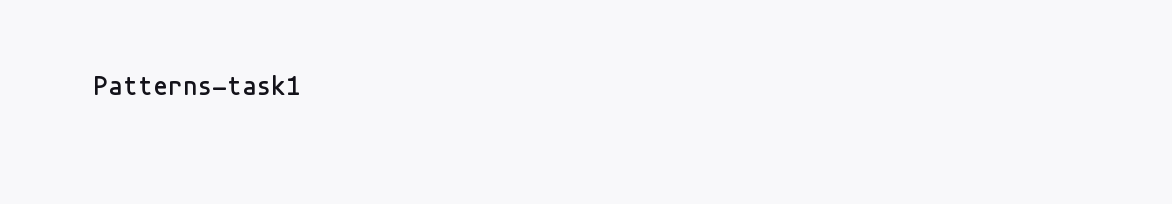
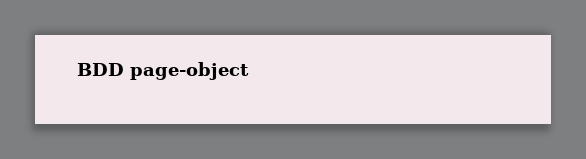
- Patterns-task1
+ BDD page-object

